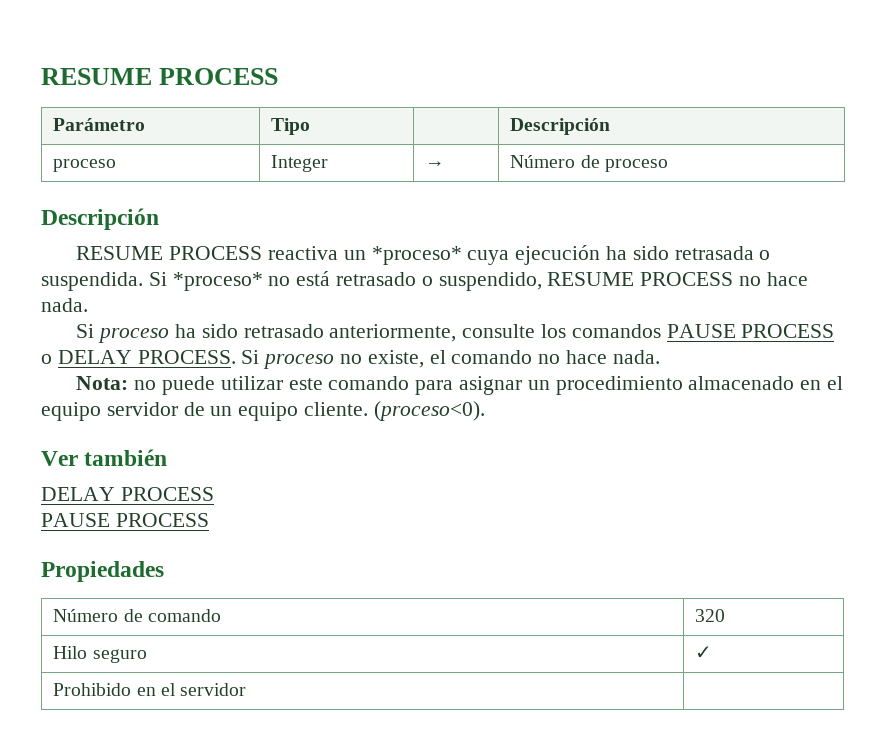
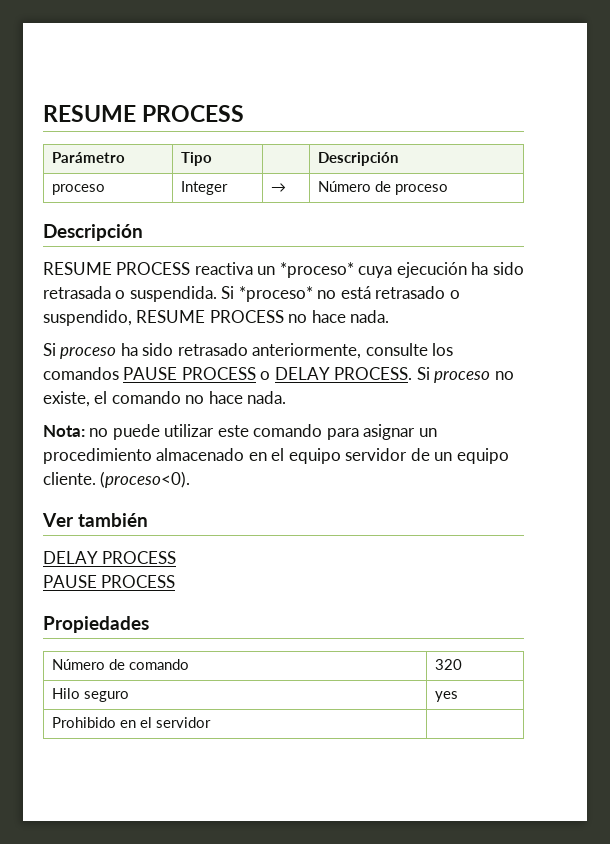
- Hilo seguro | ✓
+ Hilo seguro | yes

